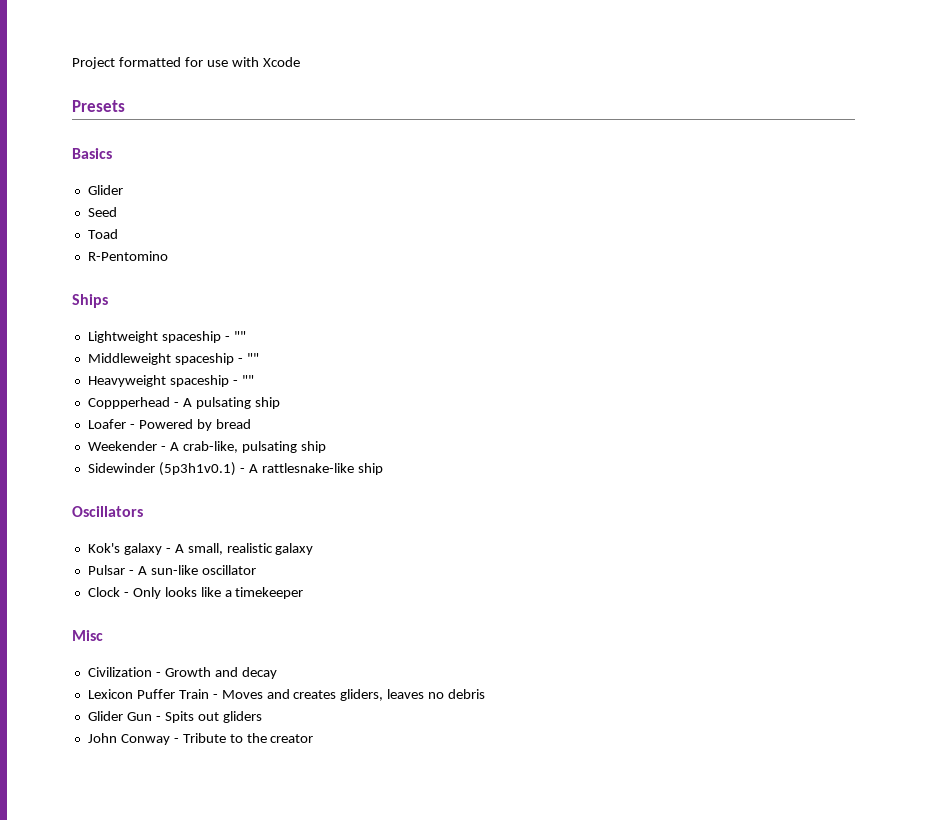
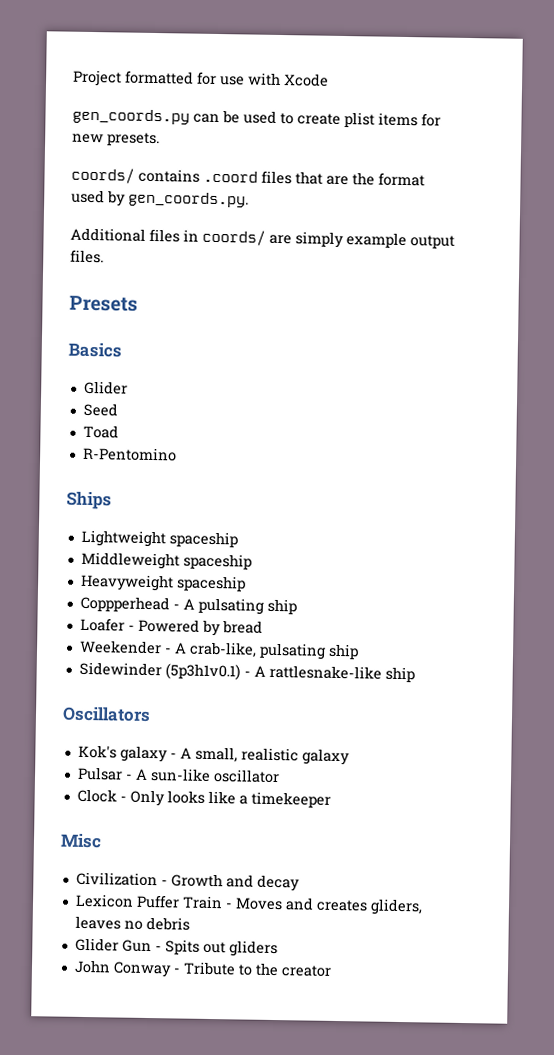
+ gen_coords.py can be used to create plist items for new presets.
+ coords/ contains .coord files that are the format used by gen_coords.py.
+ Additional files in coords/ are simply example output files.
- Lightweight spaceship - ""
+ Lightweight spaceship
- Middleweight spaceship - ""
+ Middleweight spaceship
- Heavyweight spaceship - ""
+ Heavyweight spaceship

